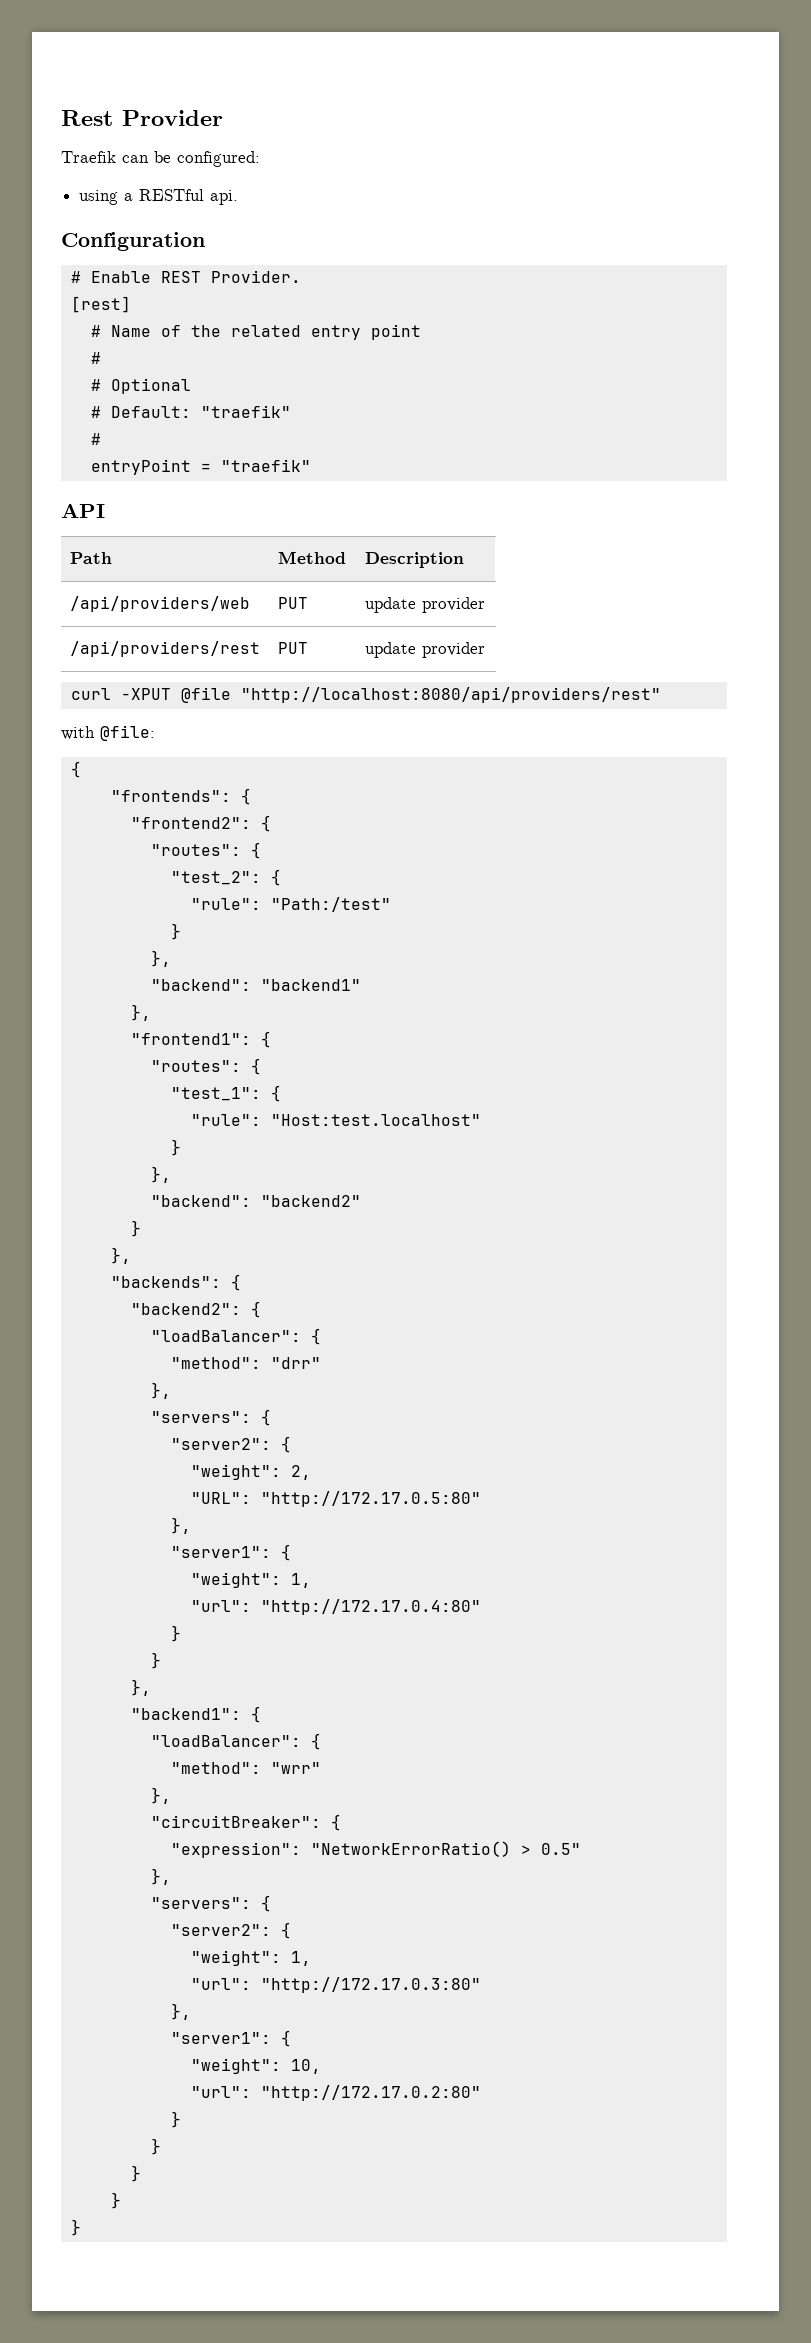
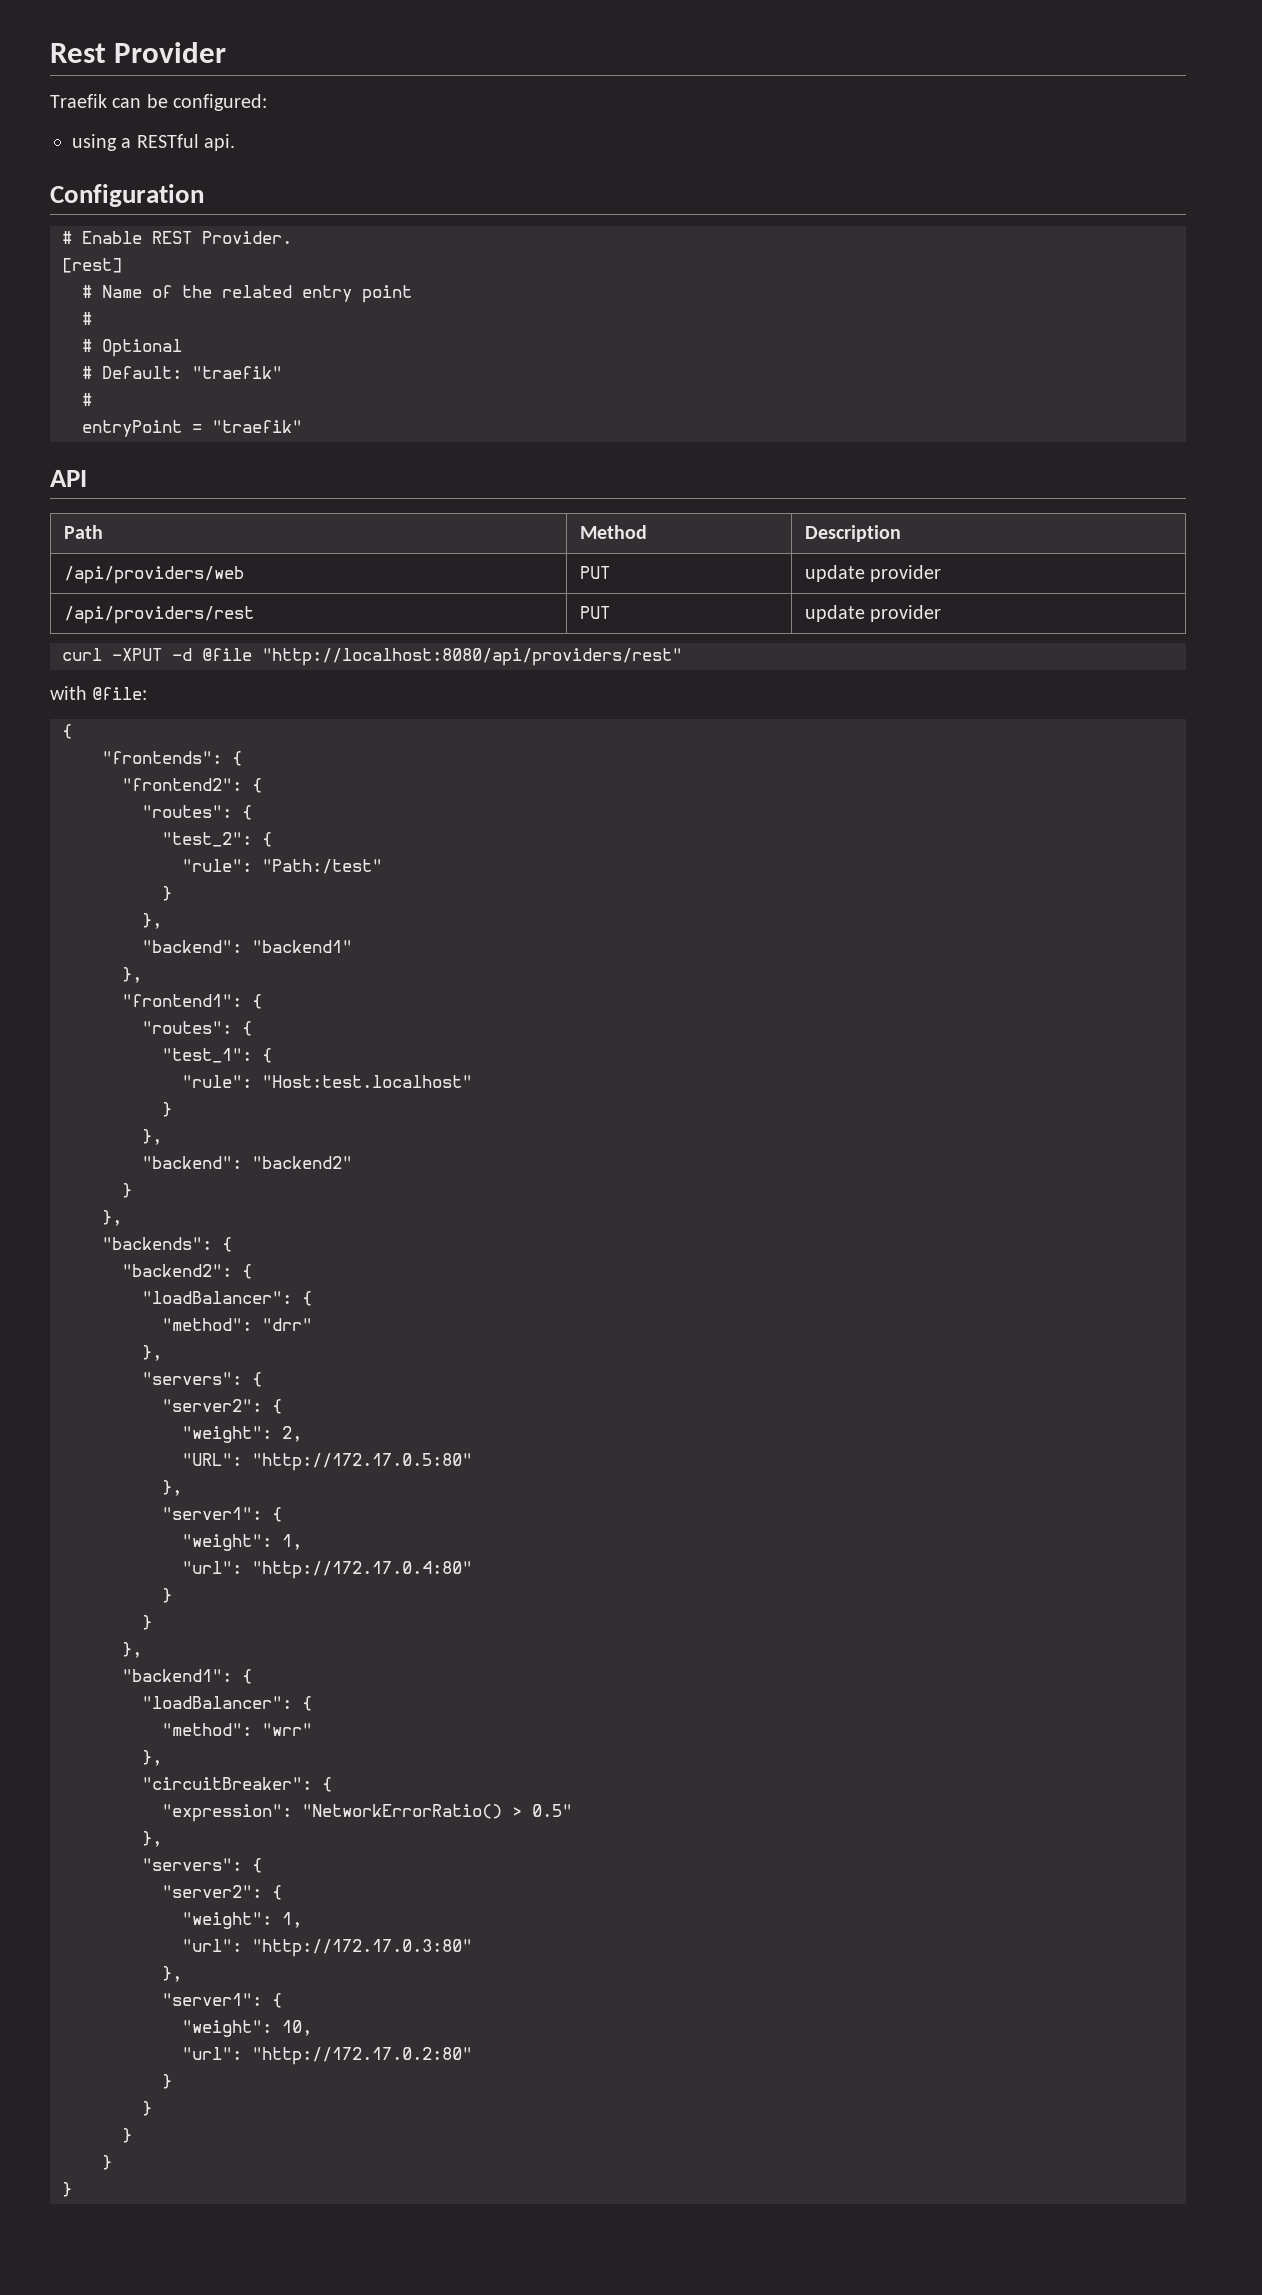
- curl -XPUT @file "http://localhost:8080/api/providers/rest"
+ curl -XPUT -d @file "http://localhost:8080/api/providers/rest"

